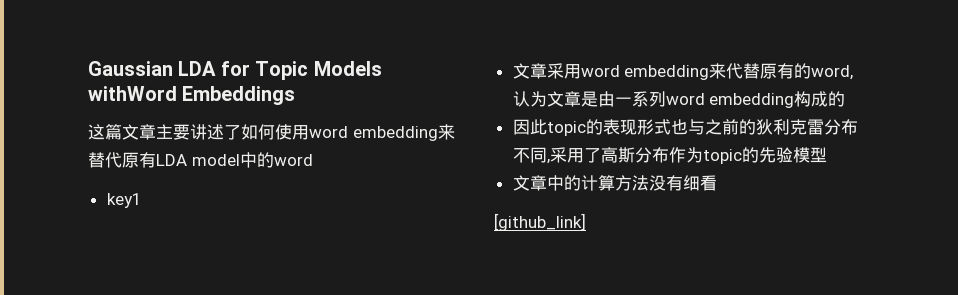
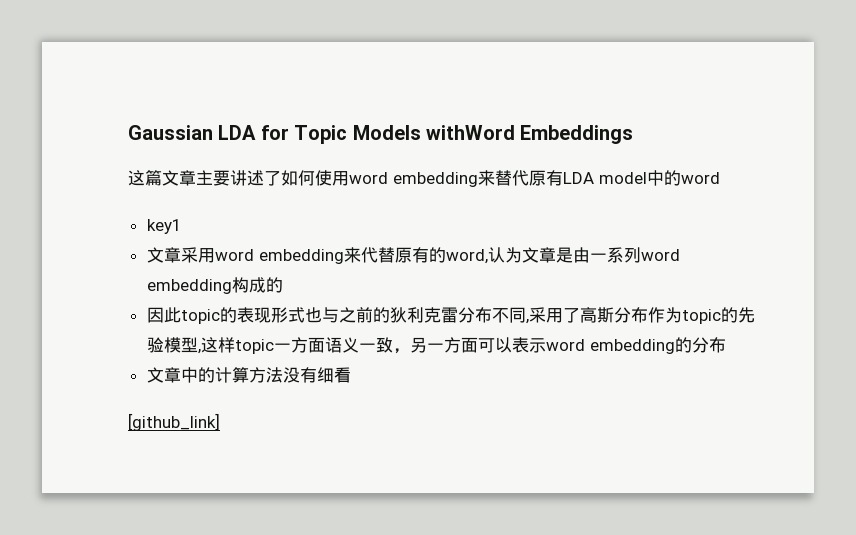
- 因此topic的表现形式也与之前的狄利克雷分布不同,采用了高斯分布作为topic的先验模型
+ 因此topic的表现形式也与之前的狄利克雷分布不同,采用了高斯分布作为topic的先验模型,这样topic一方面语义一致，另一方面可以表示word embedding的分布

